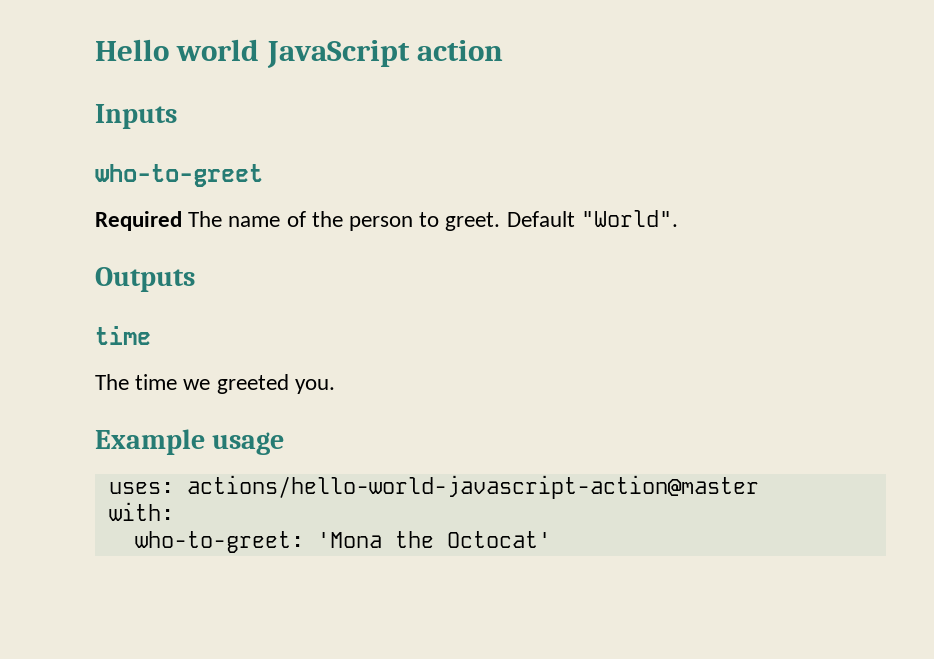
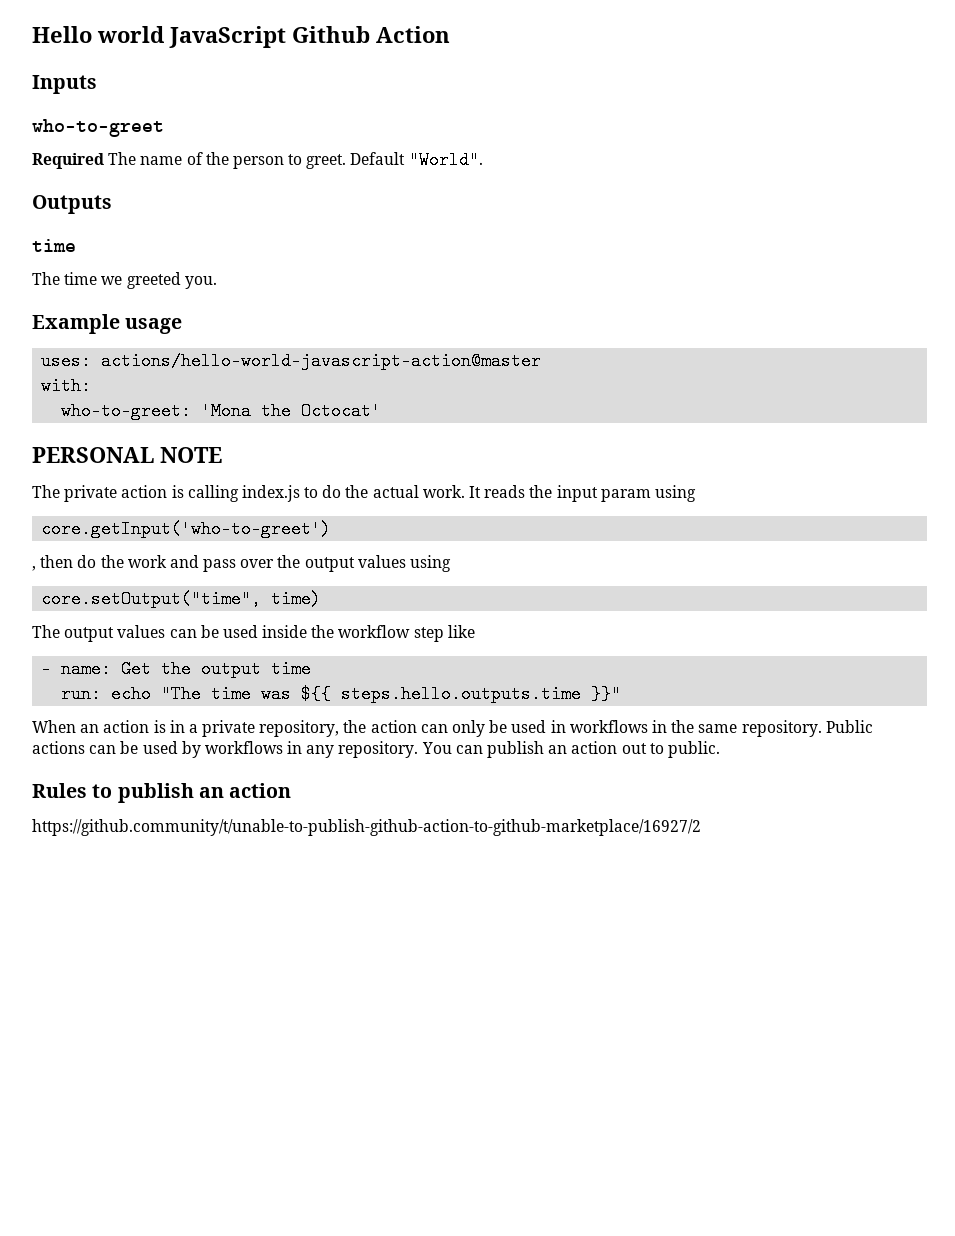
- Hello world JavaScript action
+ Hello world JavaScript Github Action
+ PERSONAL NOTE
+ The private action is calling index.js to do the actual work. It reads the input param using
+ core.getInput('who-to-greet')
+ , then do the work and pass over the output values using
+ core.setOutput("time", time)
+ The output values can be used inside the workflow step like
+ - name: Get the output time
+ run: echo "The time was ${{ steps.hello.outputs.time }}"
+ When an action is in a private repository, the action can only be used in workflows in the same repository. Public actions can be used by workflows in any repository. You can publish an action out to public.
+ Rules to publish an action
+ https://github.community/t/unable-to-publish-github-action-to-github-marketplace/16927/2

